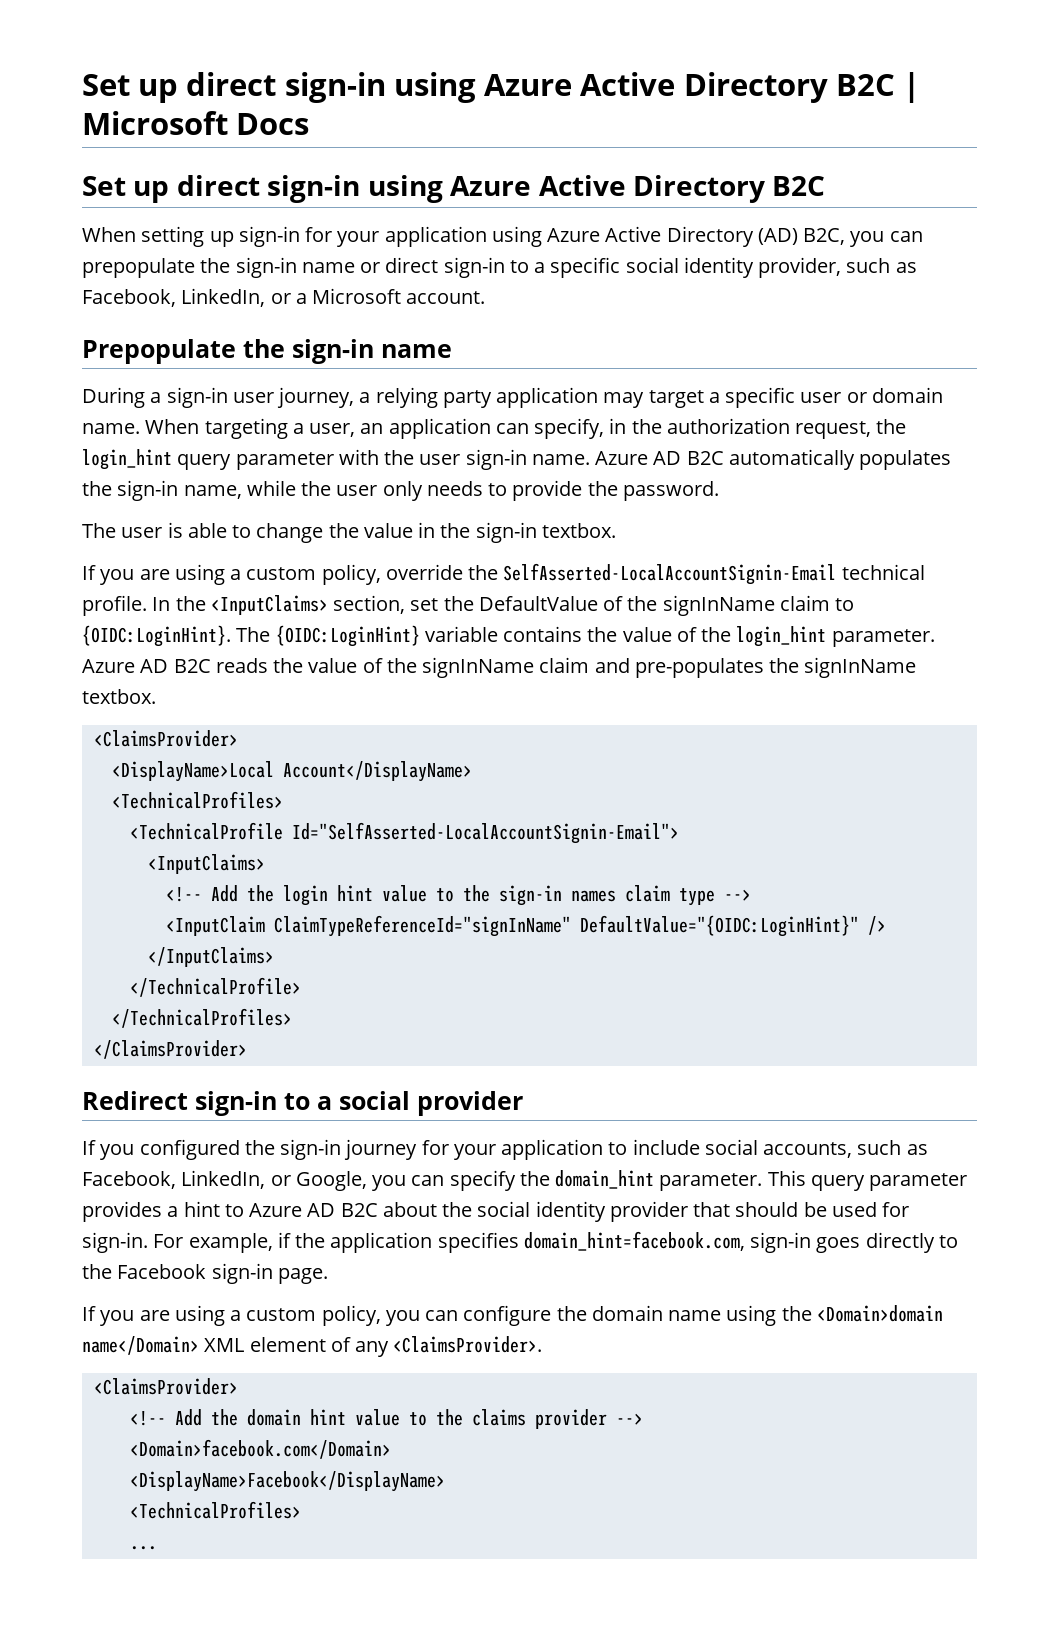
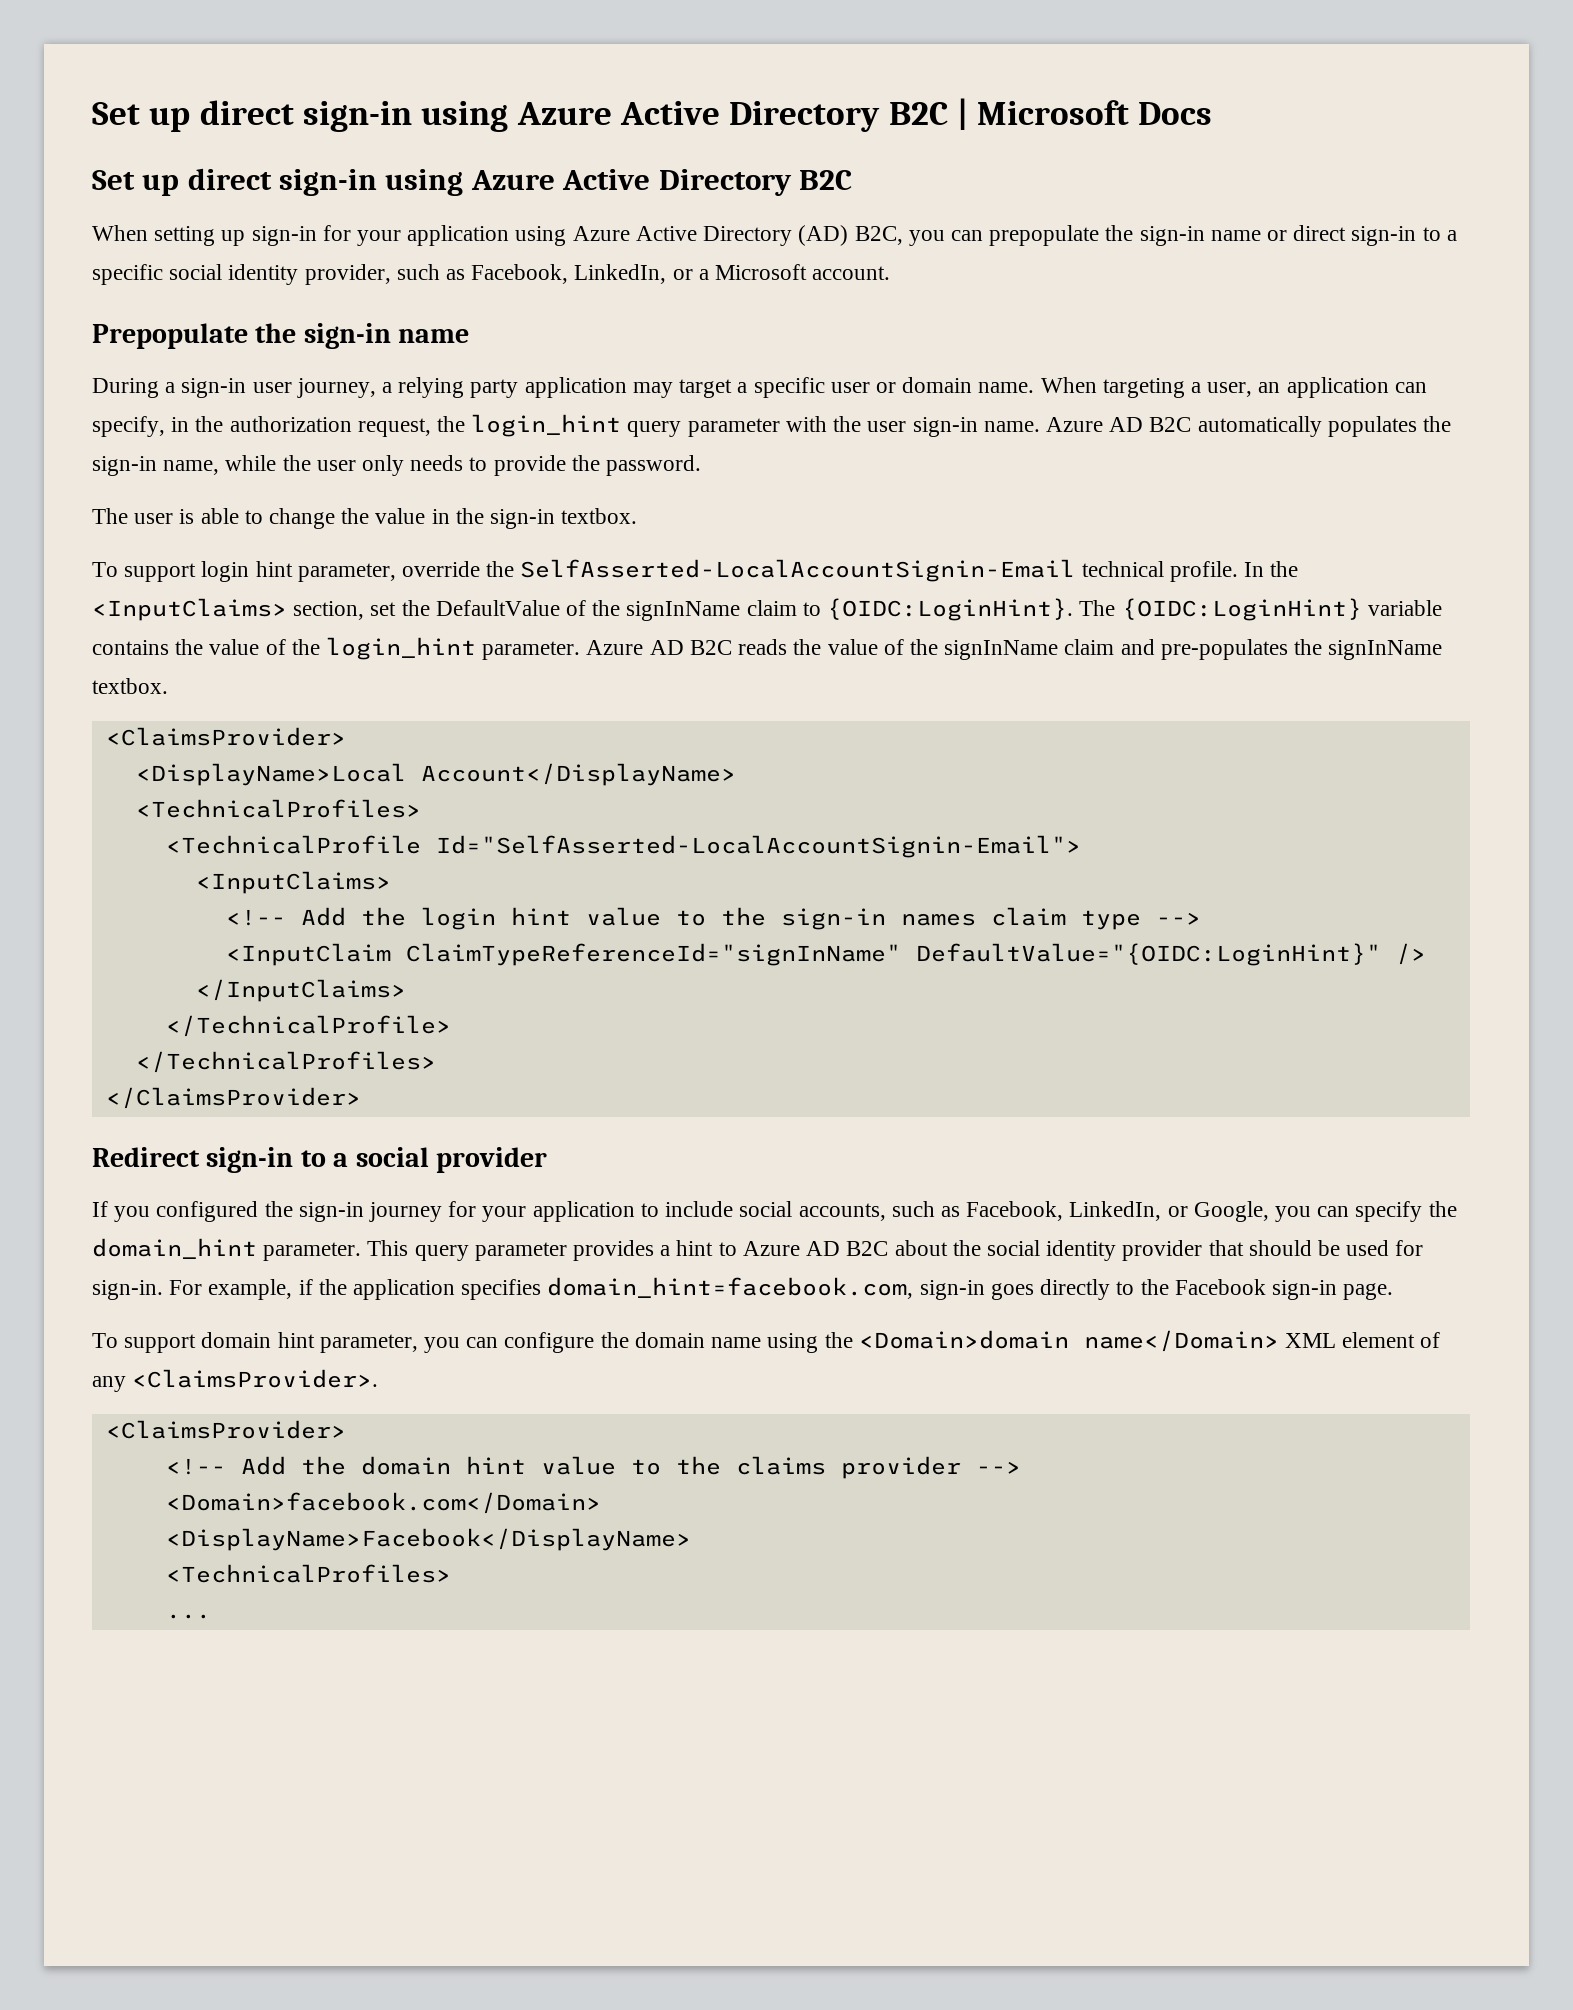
- If you are using a custom policy, override the SelfAsserted-LocalAccountSignin-Email technical profile.
+ To support login hint parameter, override the SelfAsserted-LocalAccountSignin-Email technical profile.
- If you are using a custom policy, you can configure the domain name using the <Domain>domain name</Domain> XML element of any <ClaimsProvider>.
+ To support domain hint parameter, you can configure the domain name using the <Domain>domain name</Domain> XML element of any <ClaimsProvider>.

